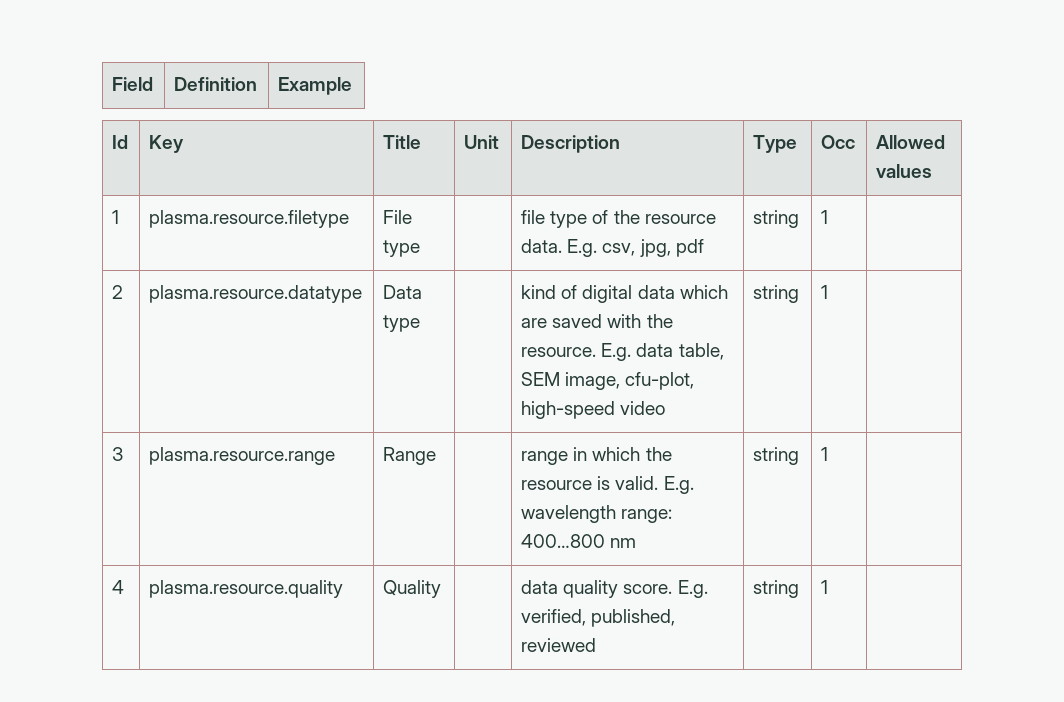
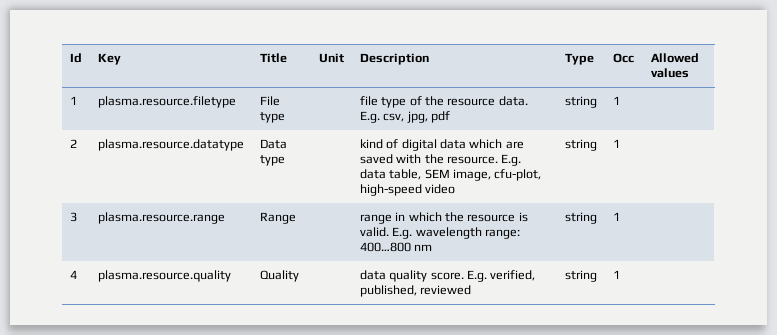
- Field | Definition | Example

